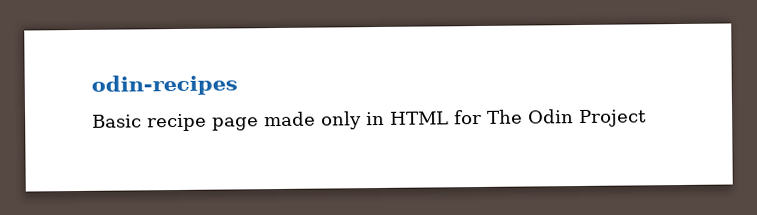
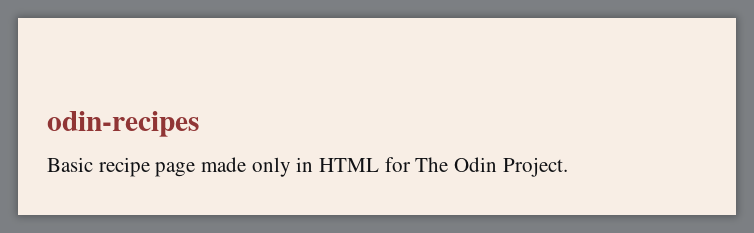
- Basic recipe page made only in HTML for The Odin Project
+ Basic recipe page made only in HTML for The Odin Project.

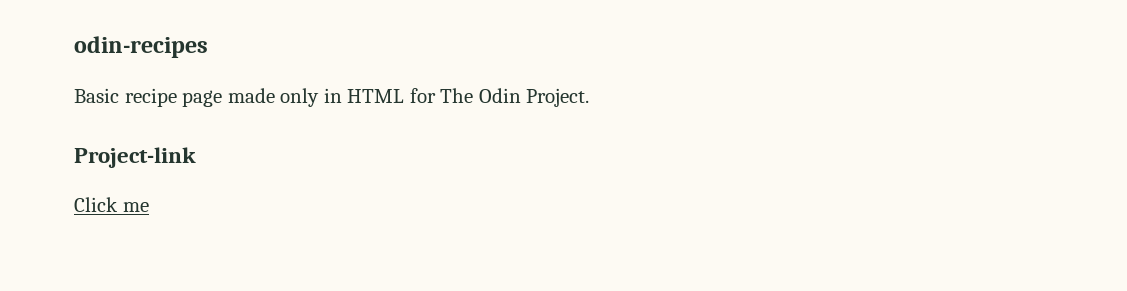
+ Project-link
+ Click me

